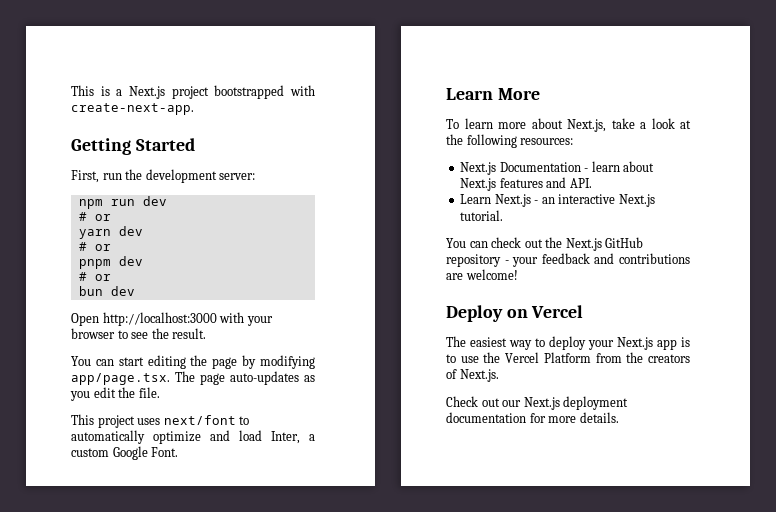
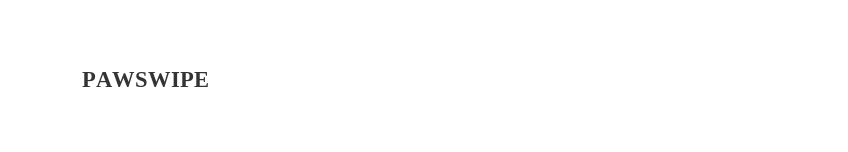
- This is a Next.js project bootstrapped with create-next-app.
- Getting Started
- First, run the development server:
- npm run dev
- # or
- yarn dev
- # or
- pnpm dev
- # or
- bun dev
- Open http://localhost:3000 with your browser to see the result.
- You can start editing the page by modifying app/page.tsx. The page auto-updates as you edit the file.
- This project uses next/font to automatically optimize and load Inter, a custom Google Font.
- Learn More
- To learn more about Next.js, take a look at the following resources:
- Next.js Documentation - learn about Next.js features and API.
- Learn Next.js - an interactive Next.js tutorial.
- You can check out the Next.js GitHub repository - your feedback and contributions are welcome!
- Deploy on Vercel
- The easiest way to deploy your Next.js app is to use the Vercel Platform from the creators of Next.js.
- Check out our Next.js deployment documentation for more details.
+ PAWSWIPE

